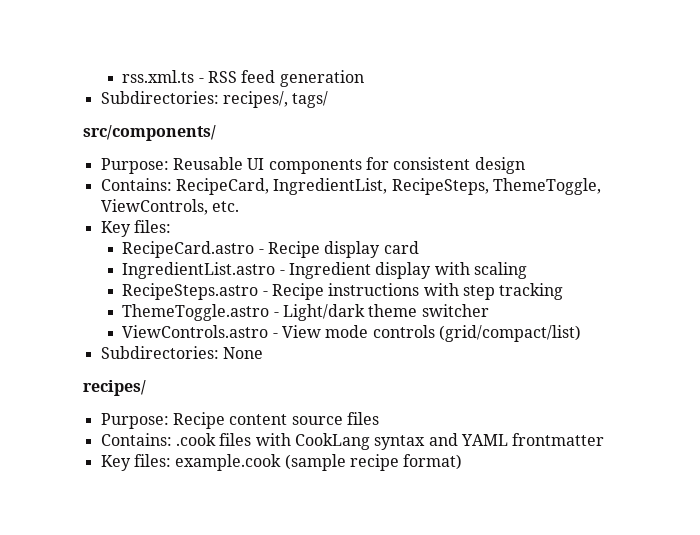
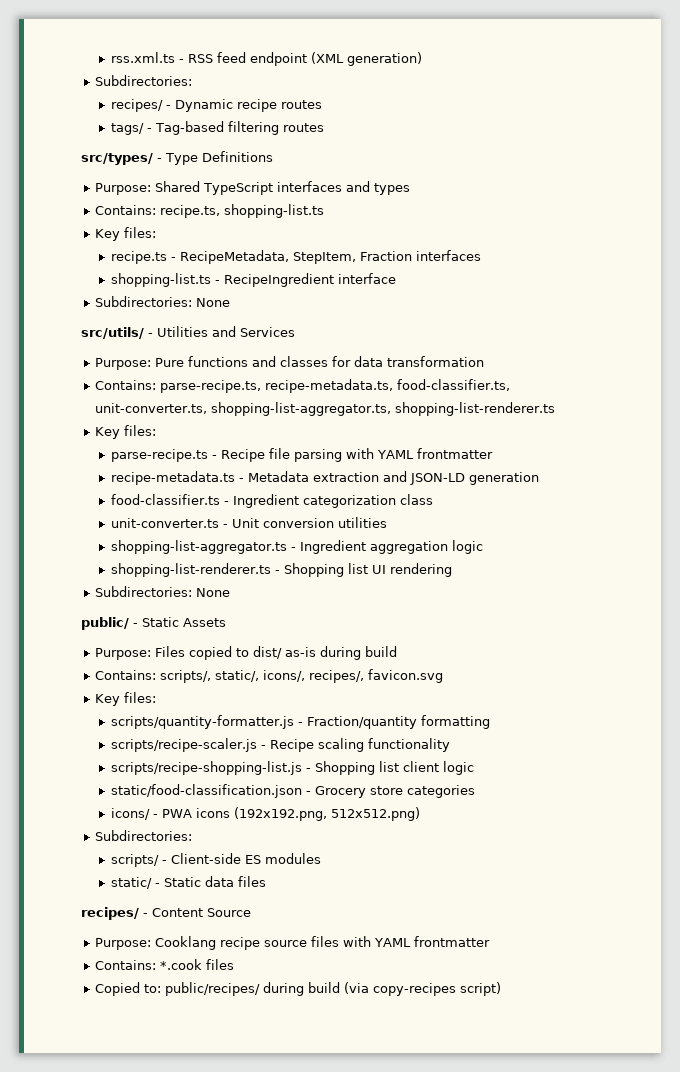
- rss.xml.ts - RSS feed generation
- Subdirectories: recipes/, tags/
- src/components/
- Purpose: Reusable UI components for consistent design
- Contains: RecipeCard, IngredientList, RecipeSteps, ThemeToggle, ViewControls, etc.
+ rss.xml.ts - RSS feed endpoint (XML generation)
+ Subdirectories:
+ recipes/ - Dynamic recipe routes
+ tags/ - Tag-based filtering routes
+ src/types/ - Type Definitions
+ Purpose: Shared TypeScript interfaces and types
+ Contains: recipe.ts, shopping-list.ts
  Key files:
- RecipeCard.astro - Recipe display card
- IngredientList.astro - Ingredient display with scaling
- RecipeSteps.astro - Recipe instructions with step tracking
- ThemeToggle.astro - Light/dark theme switcher
- ViewControls.astro - View mode controls (grid/compact/list)
+ recipe.ts - RecipeMetadata, StepItem, Fraction interfaces
+ shopping-list.ts - RecipeIngredient interface
  Subdirectories: None
- recipes/
- Purpose: Recipe content source files
- Contains: .cook files with CookLang syntax and YAML frontmatter
- Key files: example.cook (sample recipe format)
+ src/utils/ - Utilities and Services
+ Purpose: Pure functions and classes for data transformation
+ Contains: parse-recipe.ts, recipe-metadata.ts, food-classifier.ts, unit-converter.ts, shopping-list-aggregator.ts, shopping-list-renderer.ts
+ Key files:
+ parse-recipe.ts - Recipe file parsing with YAML frontmatter
+ recipe-metadata.ts - Metadata extraction and JSON-LD generation
+ food-classifier.ts - Ingredient categorization class
+ unit-converter.ts - Unit conversion utilities
+ shopping-list-aggregator.ts - Ingredient aggregation logic
+ shopping-list-renderer.ts - Shopping list UI rendering
+ Subdirectories: None
+ public/ - Static Assets
+ Purpose: Files copied to dist/ as-is during build
+ Contains: scripts/, static/, icons/, recipes/, favicon.svg
+ Key files:
+ scripts/quantity-formatter.js - Fraction/quantity formatting
+ scripts/recipe-scaler.js - Recipe scaling functionality
+ scripts/recipe-shopping-list.js - Shopping list client logic
+ static/food-classification.json - Grocery store categories
+ icons/ - PWA icons (192x192.png, 512x512.png)
+ Subdirectories:
+ scripts/ - Client-side ES modules
+ static/ - Static data files
+ recipes/ - Content Source
+ Purpose: Cooklang recipe source files with YAML frontmatter
+ Contains: *.cook files
+ Copied to: public/recipes/ during build (via copy-recipes script)

